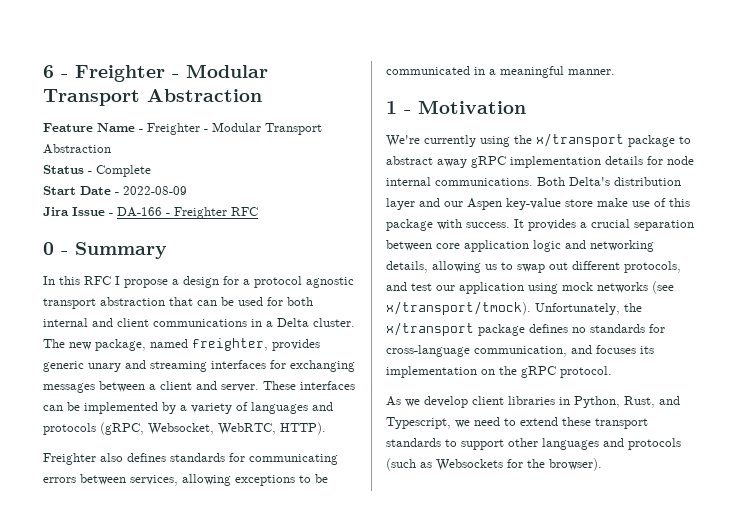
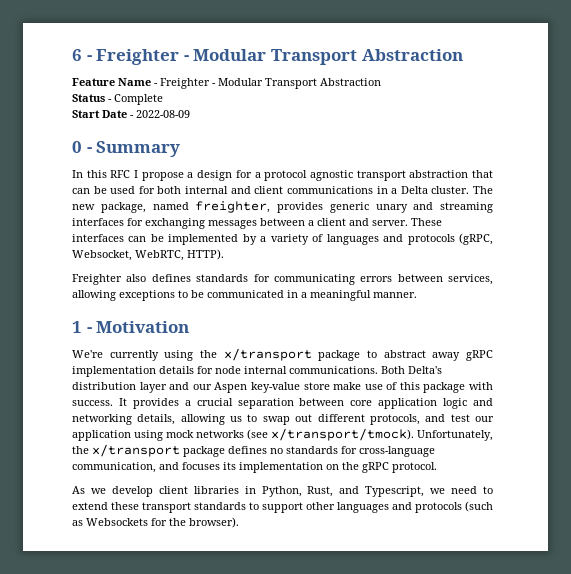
- Jira Issue - DA-166 - Freighter RFC

